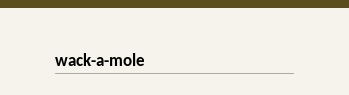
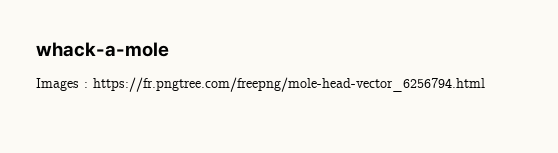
- wack-a-mole
+ whack-a-mole
+ Images : https://fr.pngtree.com/freepng/mole-head-vector_6256794.html

